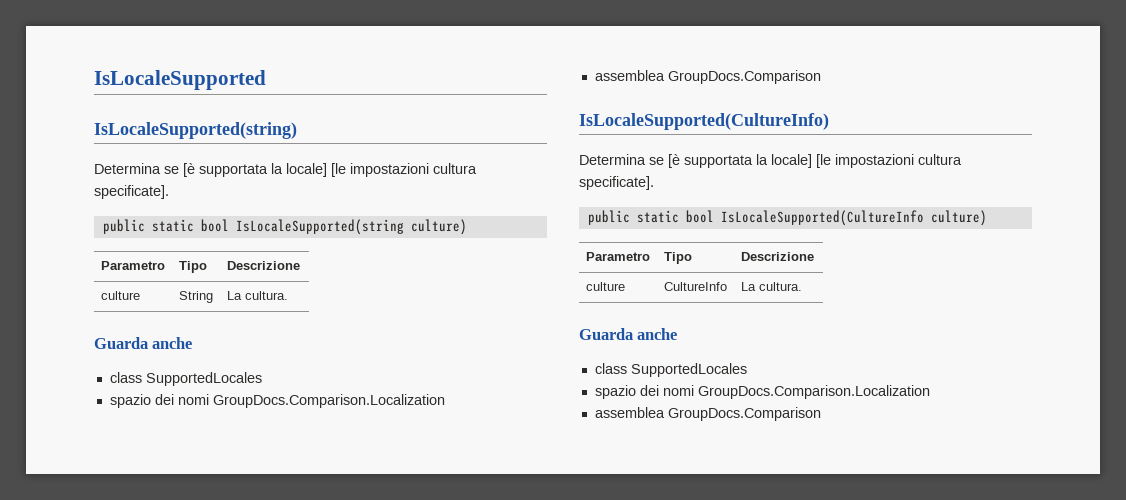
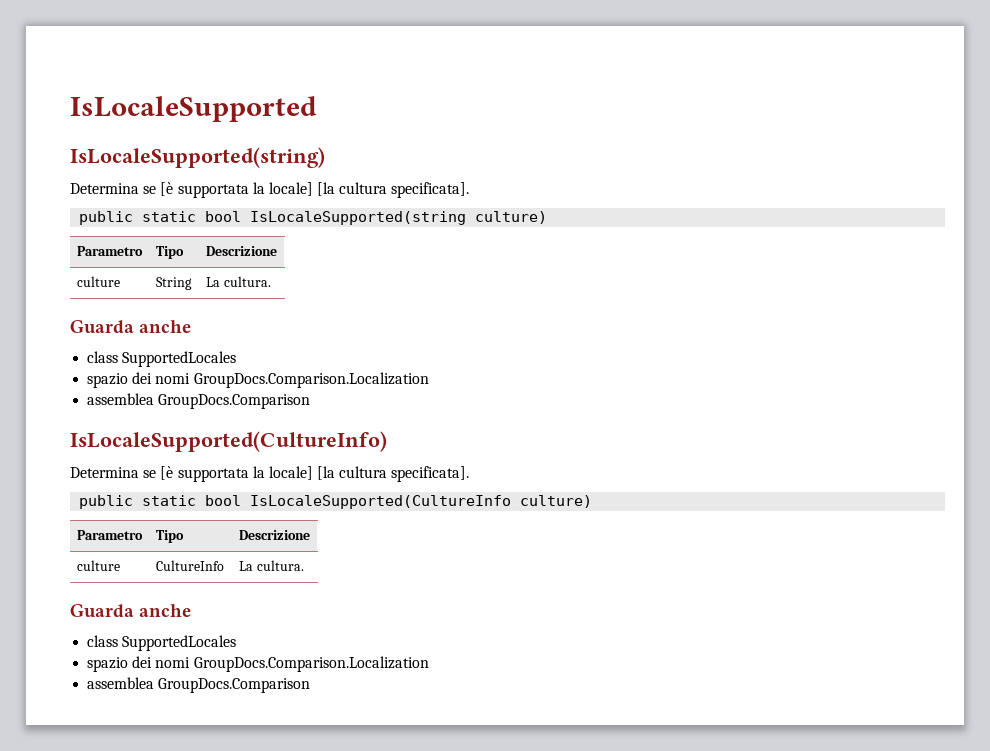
  IsLocaleSupported(string)
- Determina se [è supportata la locale] [le impostazioni cultura specificate].
+ Determina se [è supportata la locale] [la cultura specificata].
  IsLocaleSupported(CultureInfo)
- Determina se [è supportata la locale] [le impostazioni cultura specificate].
+ Determina se [è supportata la locale] [la cultura specificata].

